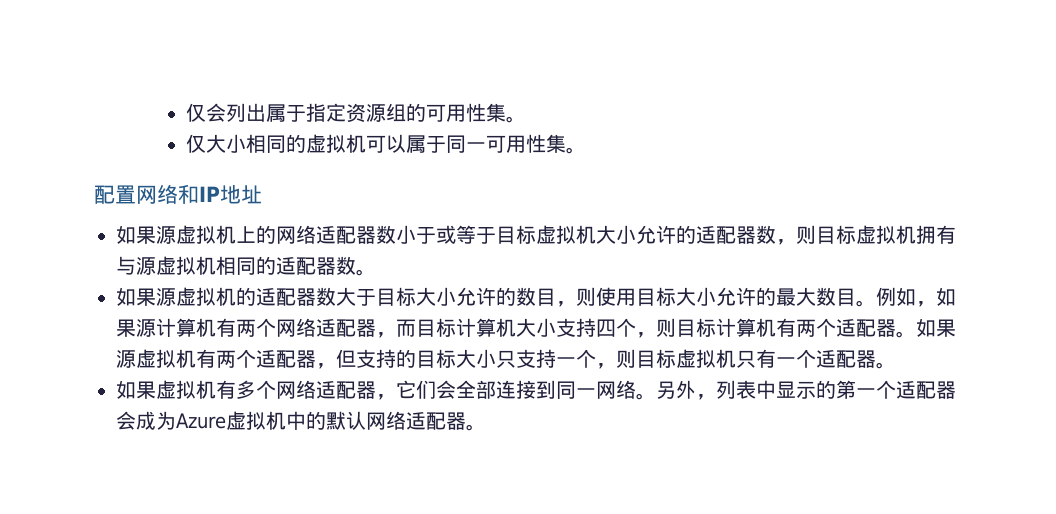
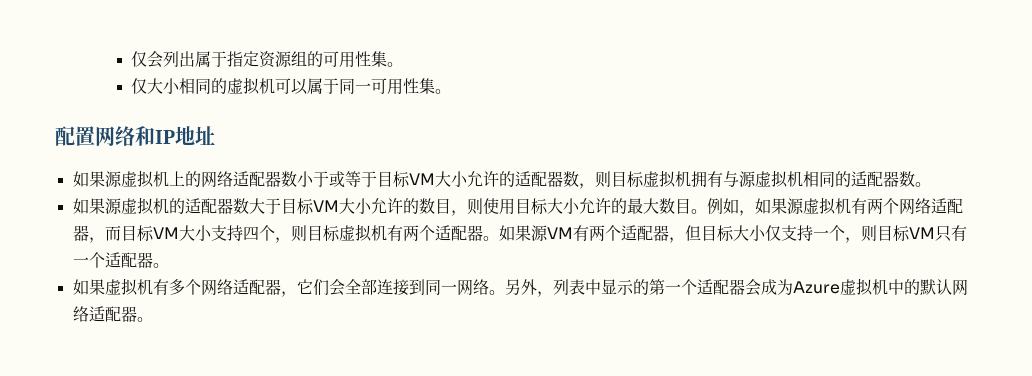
- 如果源虚拟机上的网络适配器数小于或等于目标虚拟机大小允许的适配器数，则目标虚拟机拥有与源虚拟机相同的适配器数。
+ 如果源虚拟机上的网络适配器数小于或等于目标VM大小允许的适配器数，则目标虚拟机拥有与源虚拟机相同的适配器数。
- 如果源虚拟机的适配器数大于目标大小允许的数目，则使用目标大小允许的最大数目。
+ 如果源虚拟机的适配器数大于目标VM大小允许的数目，则使用目标大小允许的最大数目。
- 例如，如果源计算机有两个网络适配器，而目标计算机大小支持四个，则目标计算机有两个适配器。
+ 例如，如果源虚拟机有两个网络适配器，而目标VM大小支持四个，则目标虚拟机有两个适配器。
- 如果源虚拟机有两个适配器，但支持的目标大小只支持一个，则目标虚拟机只有一个适配器。
+ 如果源VM有两个适配器，但目标大小仅支持一个，则目标VM只有一个适配器。

